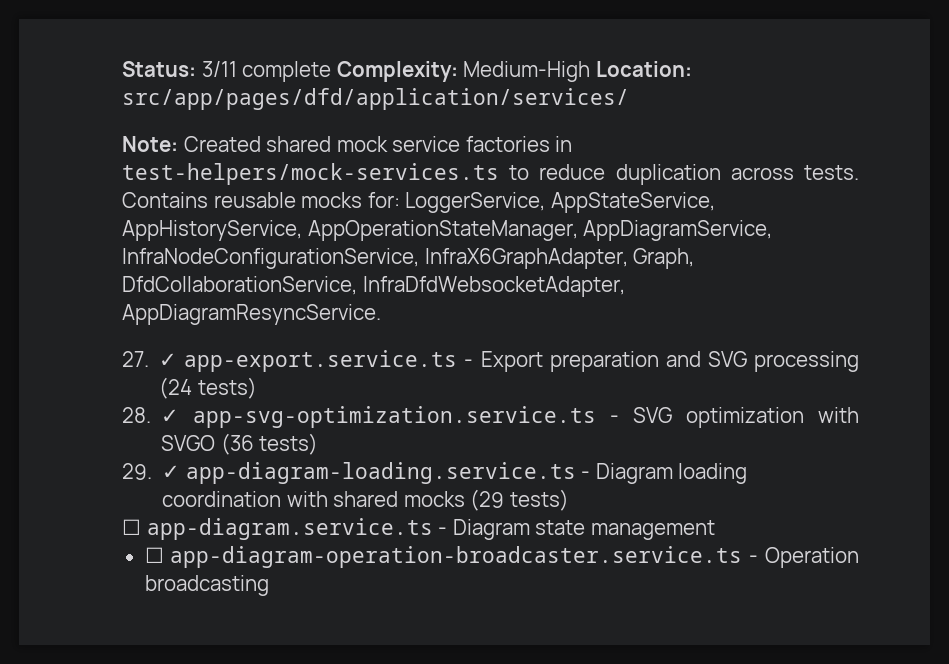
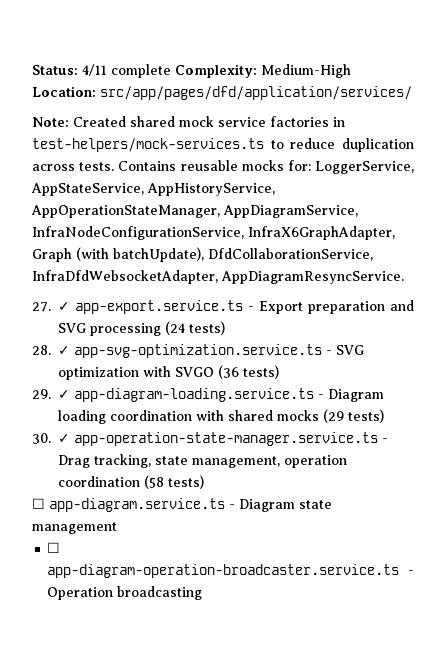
- Status: 3/11 complete Complexity: Medium-High Location: src/app/pages/dfd/application/services/
+ Status: 4/11 complete Complexity: Medium-High Location: src/app/pages/dfd/application/services/
- Contains reusable mocks for: LoggerService, AppStateService, AppHistoryService, AppOperationStateManager, AppDiagramService, InfraNodeConfigurationService, InfraX6GraphAdapter, Graph, DfdCollaborationService, InfraDfdWebsocketAdapter, AppDiagramResyncService.
+ Contains reusable mocks for: LoggerService, AppStateService, AppHistoryService, AppOperationStateManager, AppDiagramService, InfraNodeConfigurationService, InfraX6GraphAdapter, Graph (with batchUpdate), DfdCollaborationService, InfraDfdWebsocketAdapter, AppDiagramResyncService.
+ 30. ✓ app-operation-state-manager.service.ts - Drag tracking, state management, operation coordination (58 tests)

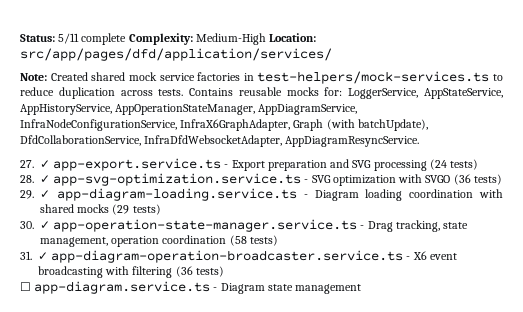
- Status: 4/11 complete Complexity: Medium-High Location: src/app/pages/dfd/application/services/
+ Status: 5/11 complete Complexity: Medium-High Location: src/app/pages/dfd/application/services/
+ 31. ✓ app-diagram-operation-broadcaster.service.ts - X6 event broadcasting with filtering (36 tests)
- ☐ app-diagram-operation-broadcaster.service.ts - Operation broadcasting

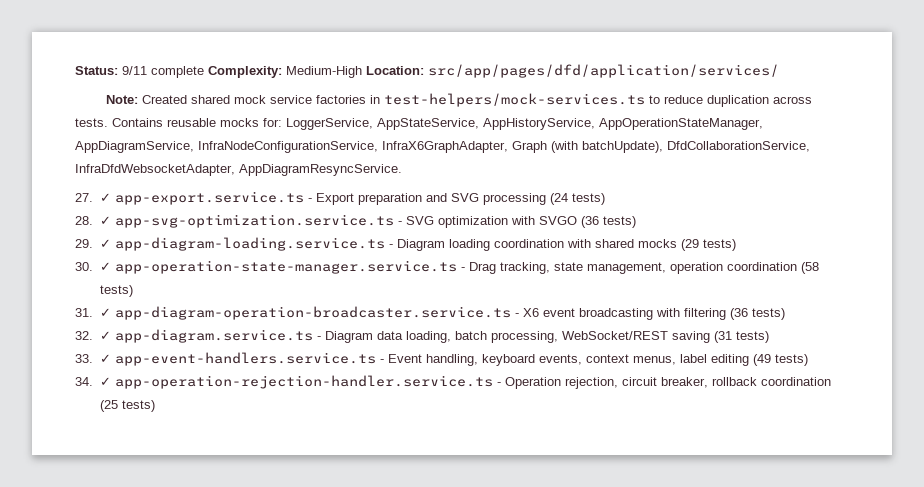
- Status: 5/11 complete Complexity: Medium-High Location: src/app/pages/dfd/application/services/
+ Status: 9/11 complete Complexity: Medium-High Location: src/app/pages/dfd/application/services/
- ☐ app-diagram.service.ts - Diagram state management
+ 32. ✓ app-diagram.service.ts - Diagram data loading, batch processing, WebSocket/REST saving (31 tests)
+ 33. ✓ app-event-handlers.service.ts - Event handling, keyboard events, context menus, label editing (49 tests)
+ 34. ✓ app-operation-rejection-handler.service.ts - Operation rejection, circuit breaker, rollback coordination (25 tests)

